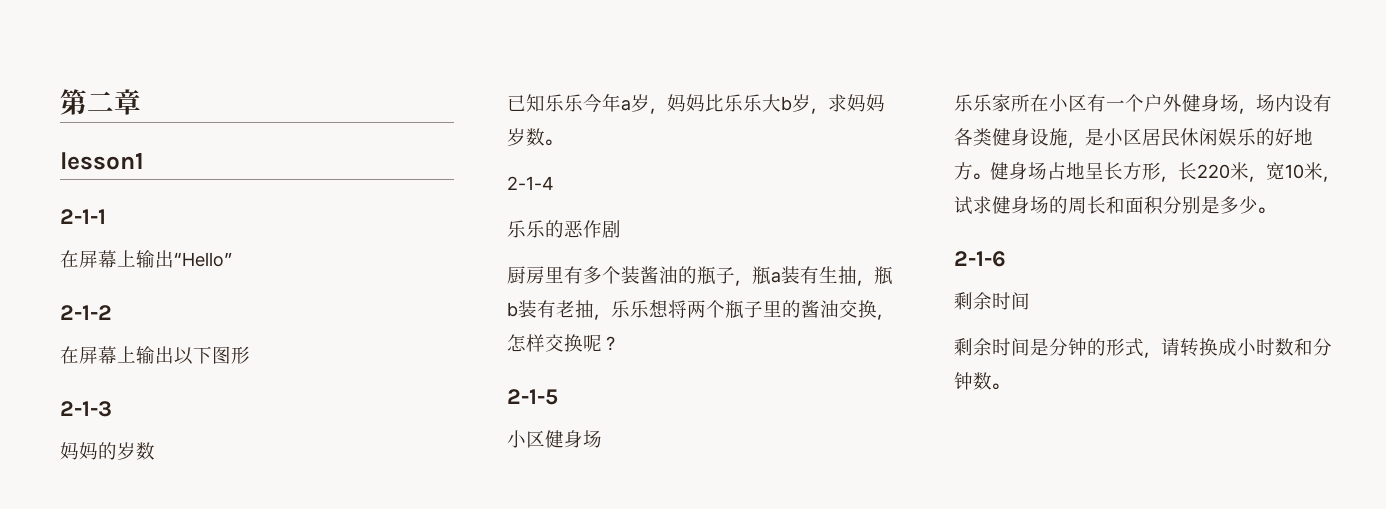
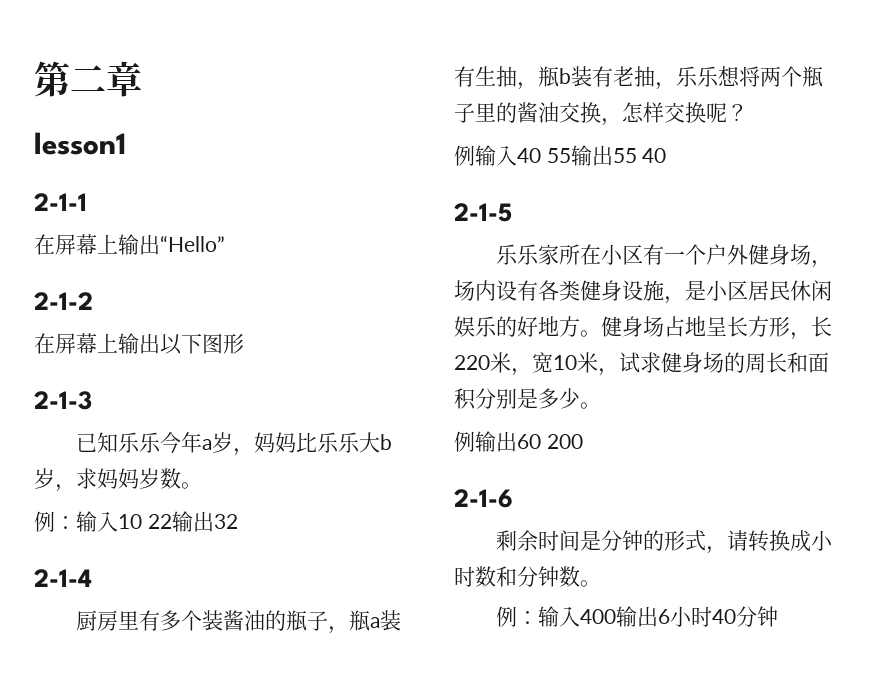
- 妈妈的岁数
+ 例：输入10 22输出32
  2-1-4
- 乐乐的恶作剧
+ 例输入40 55输出55 40
- 小区健身场
+ 例输出60 200
  2-1-6
- 剩余时间
+ 例：输入400输出6小时40分钟

